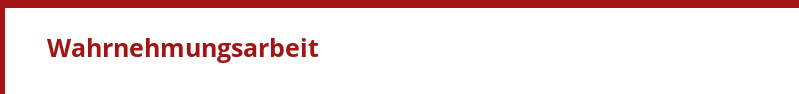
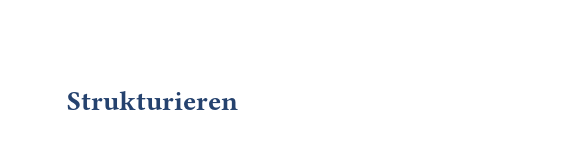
- Wahrnehmungsarbeit
+ Strukturieren

